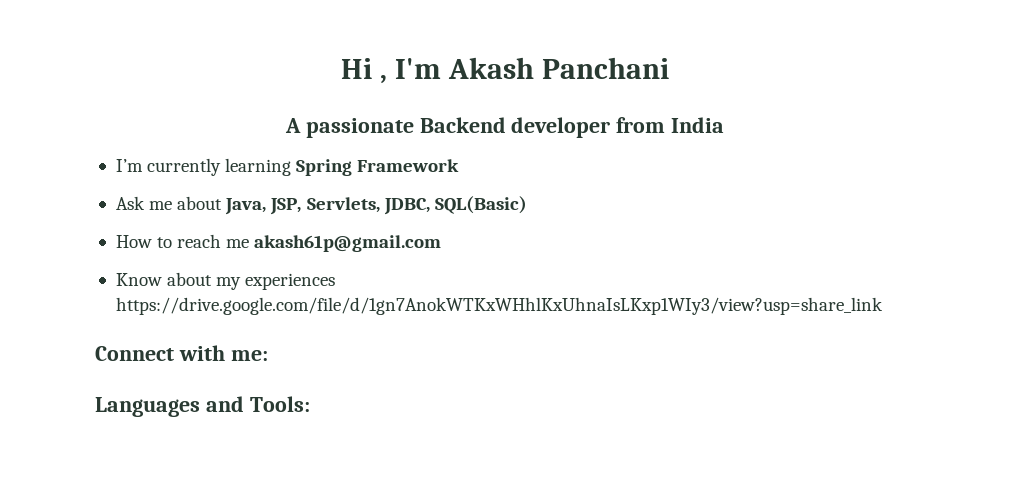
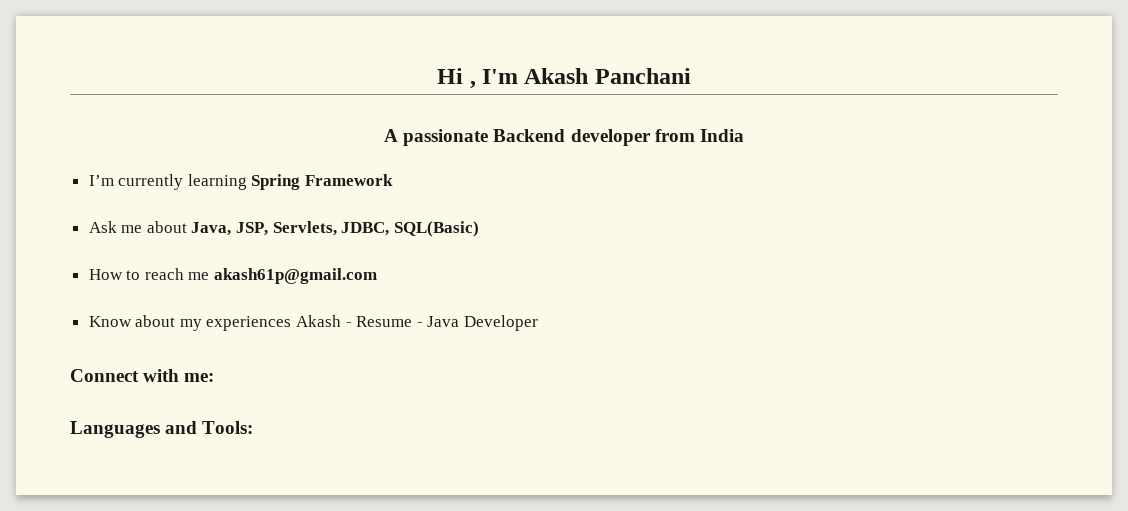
- Know about my experiences https://drive.google.com/file/d/1gn7AnokWTKxWHhlKxUhnaIsLKxp1WIy3/view?usp=share_link
+ Know about my experiences Akash - Resume - Java Developer

